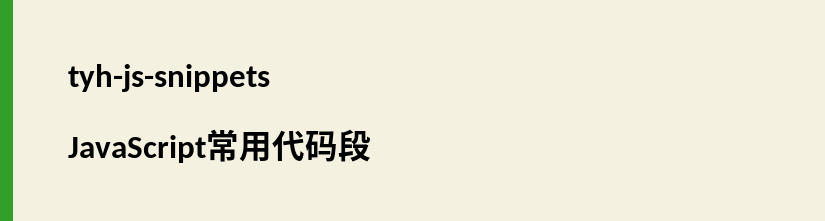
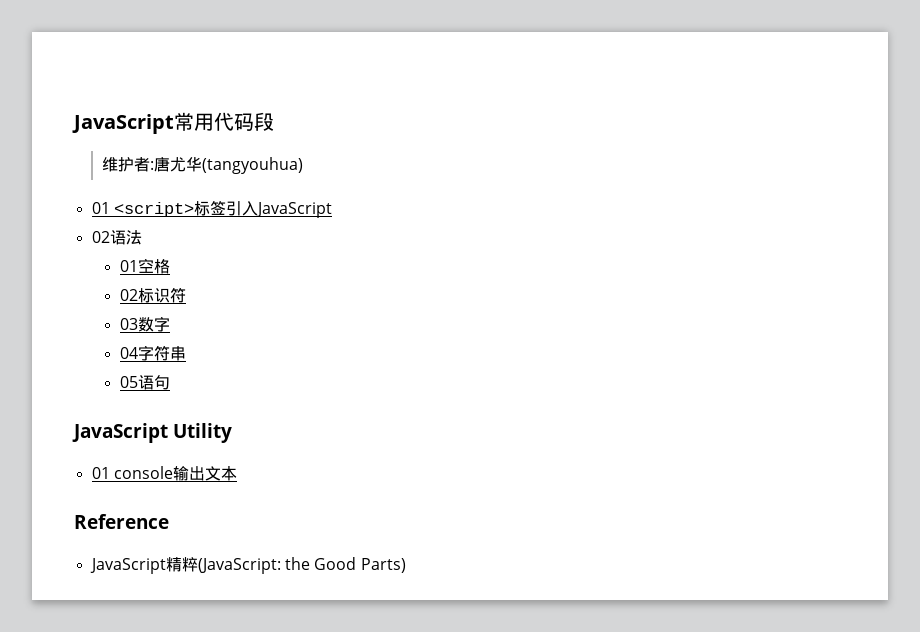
- tyh-js-snippets
+ 维护者:唐尤华(tangyouhua)
+ 01 <script>标签引入JavaScript
+ 02语法
+ 01空格
+ 02标识符
+ 03数字
+ 04字符串
+ 05语句
+ JavaScript Utility
+ 01 console输出文本
+ Reference
+ JavaScript精粹(JavaScript: the Good Parts)

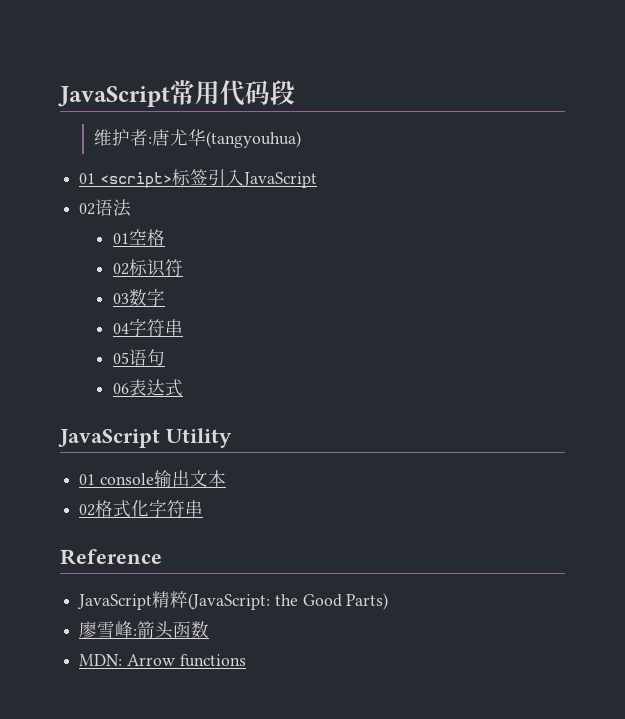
+ 06表达式
+ 02格式化字符串
+ 廖雪峰:箭头函数
+ MDN: Arrow functions

